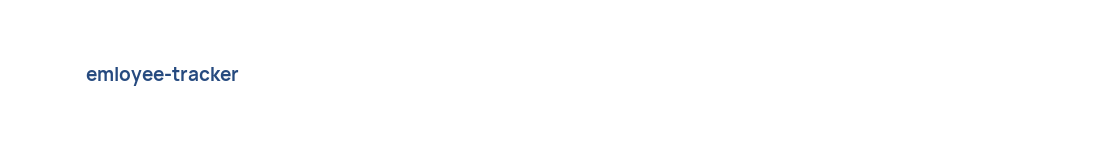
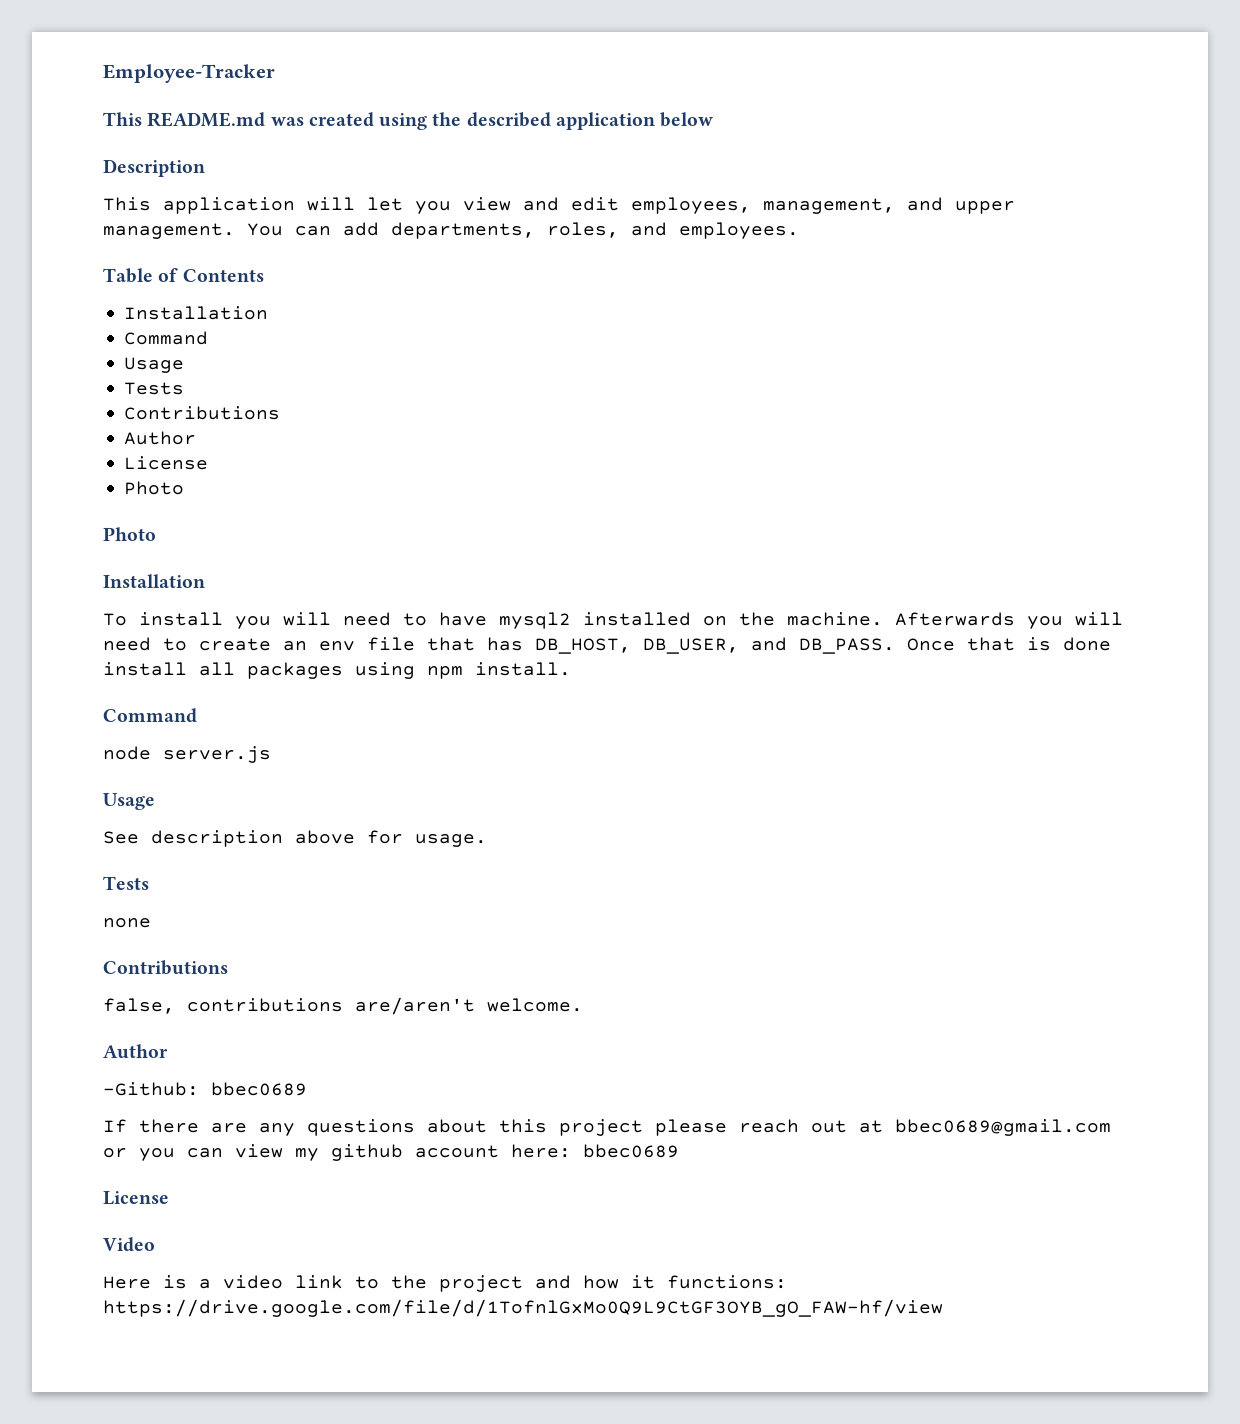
- emloyee-tracker
+ Employee-Tracker
+ This README.md was created using the described application below
+ Description
+ This application will let you view and edit employees, management, and upper management. You can add departments, roles, and employees.
+ Table of Contents
+ Installation
+ Command
+ Usage
+ Tests
+ Contributions
+ Author
+ License
+ Photo
+ Photo
+ Installation
+ To install you will need to have mysql2 installed on the machine. Afterwards you will need to create an env file that has DB_HOST, DB_USER, and DB_PASS. Once that is done install all packages using npm install.
+ Command
+ node server.js
+ Usage
+ See description above for usage.
+ Tests
+ none
+ Contributions
+ false, contributions are/aren't welcome.
+ Author
+ -Github: bbec0689
+ If there are any questions about this project please reach out at bbec0689@gmail.com or you can view my github account here: bbec0689
+ License
+ Video
+ Here is a video link to the project and how it functions: https://drive.google.com/file/d/1TofnlGxMo0Q9L9CtGF3OYB_gO_FAW-hf/view

